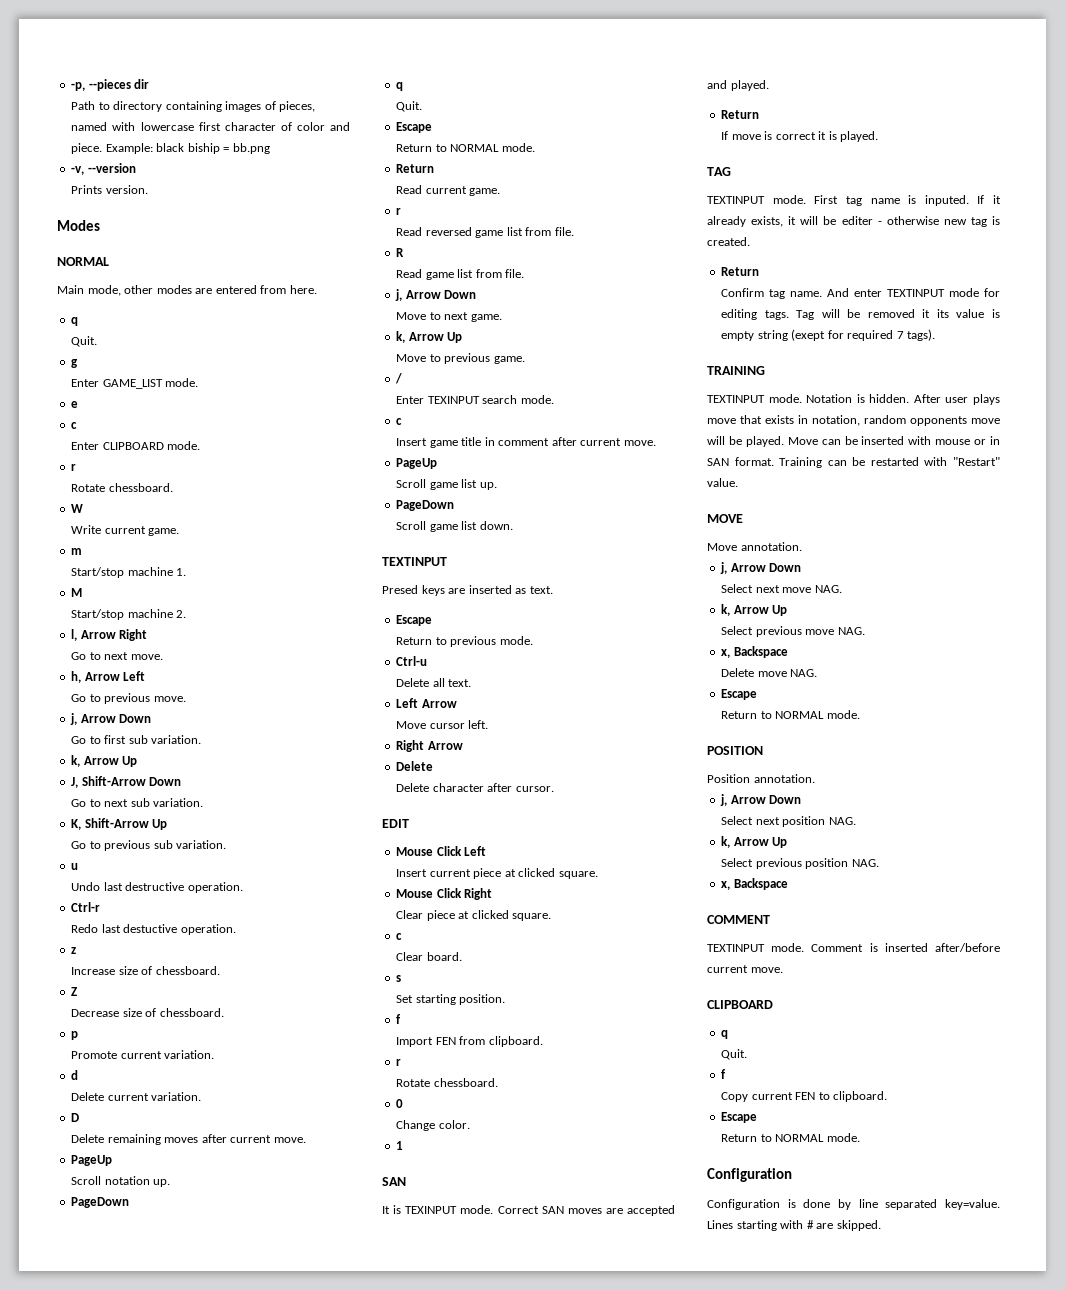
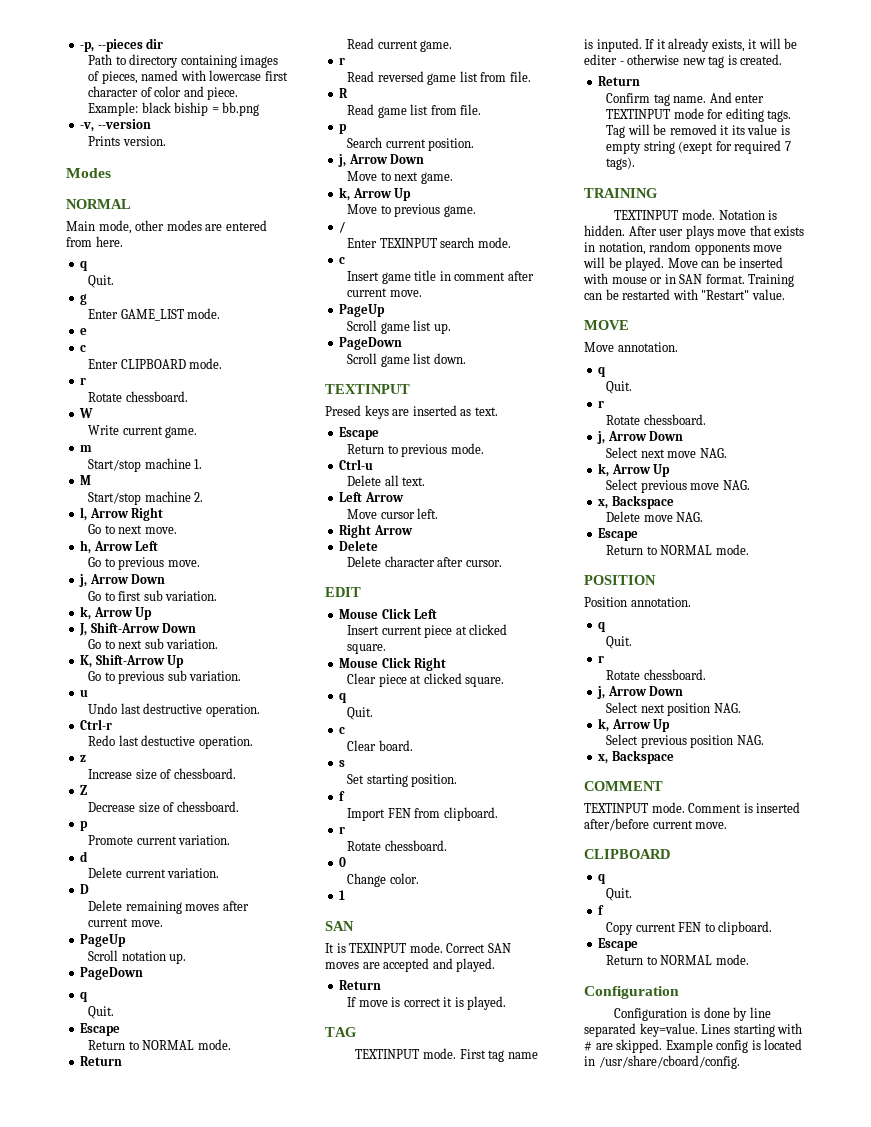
  Read game list from file.
+ p
+ Search current position.
  Clear piece at clicked square.
+ q
+ Quit.
  Move annotation.
+ q
+ Quit.
+ r
+ Rotate chessboard.
  Position annotation.
+ q
+ Quit.
+ r
+ Rotate chessboard.
+ Example config is located in /usr/share/cboard/config.

